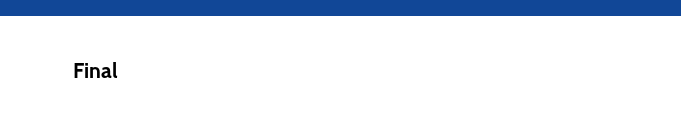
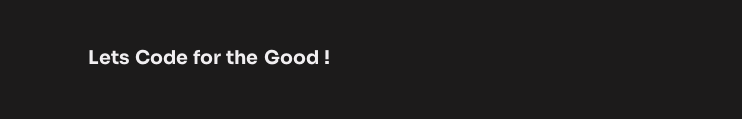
- Final
+ Lets Code for the Good !

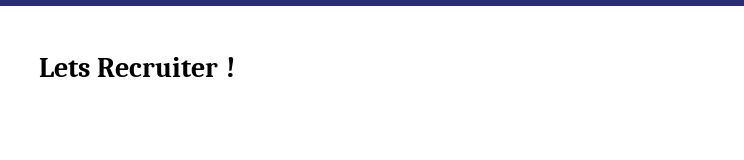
- Lets Code for the Good !
+ Lets Recruiter !

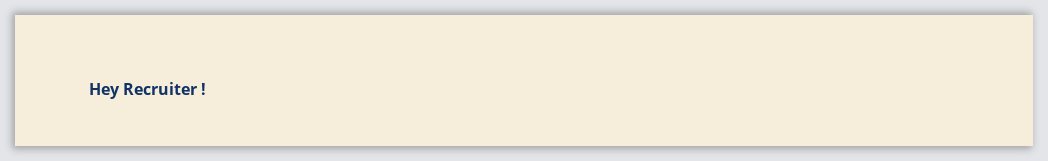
- Lets Recruiter !
+ Hey Recruiter !

